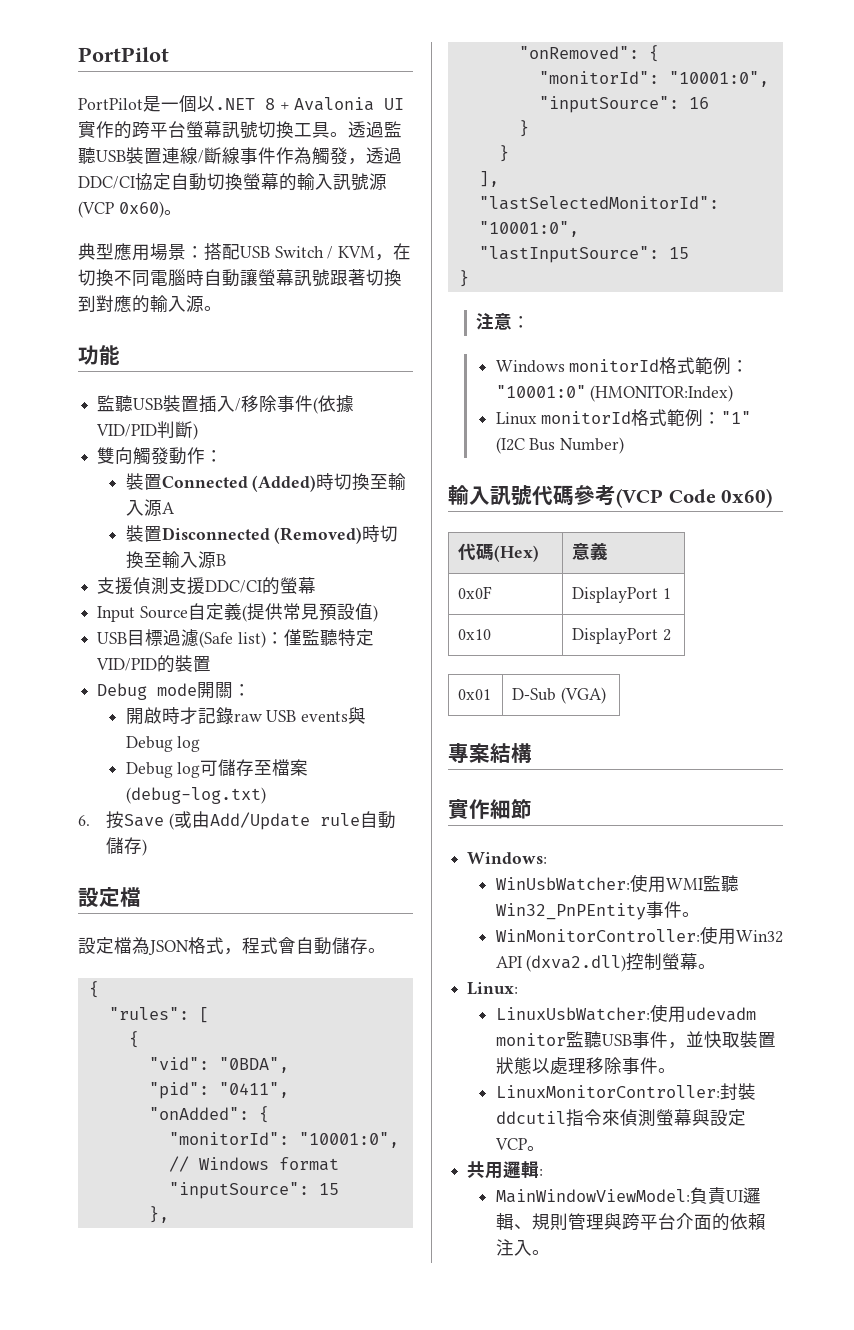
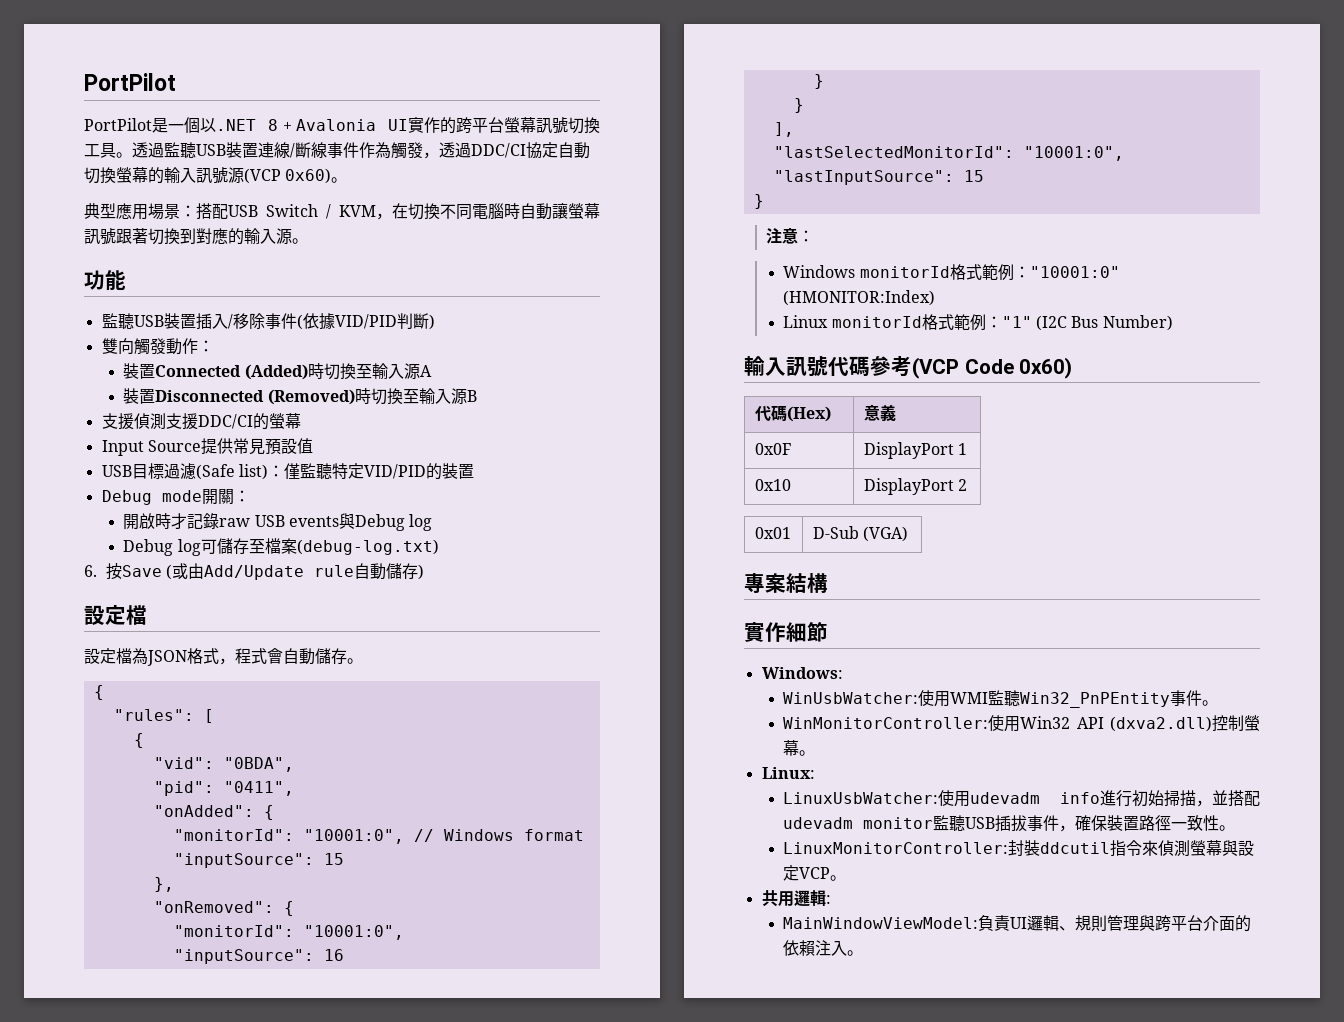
- Input Source自定義(提供常見預設值)
+ Input Source提供常見預設值
- LinuxUsbWatcher:使用udevadm monitor監聽USB事件，並快取裝置狀態以處理移除事件。
+ LinuxUsbWatcher:使用udevadm info進行初始掃描，並搭配udevadm monitor監聽USB插拔事件，確保裝置路徑一致性。

